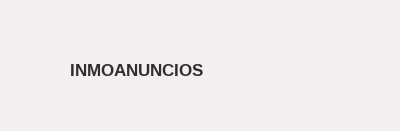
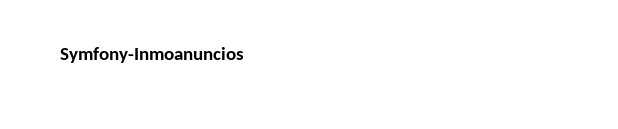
- INMOANUNCIOS
+ Symfony-Inmoanuncios

